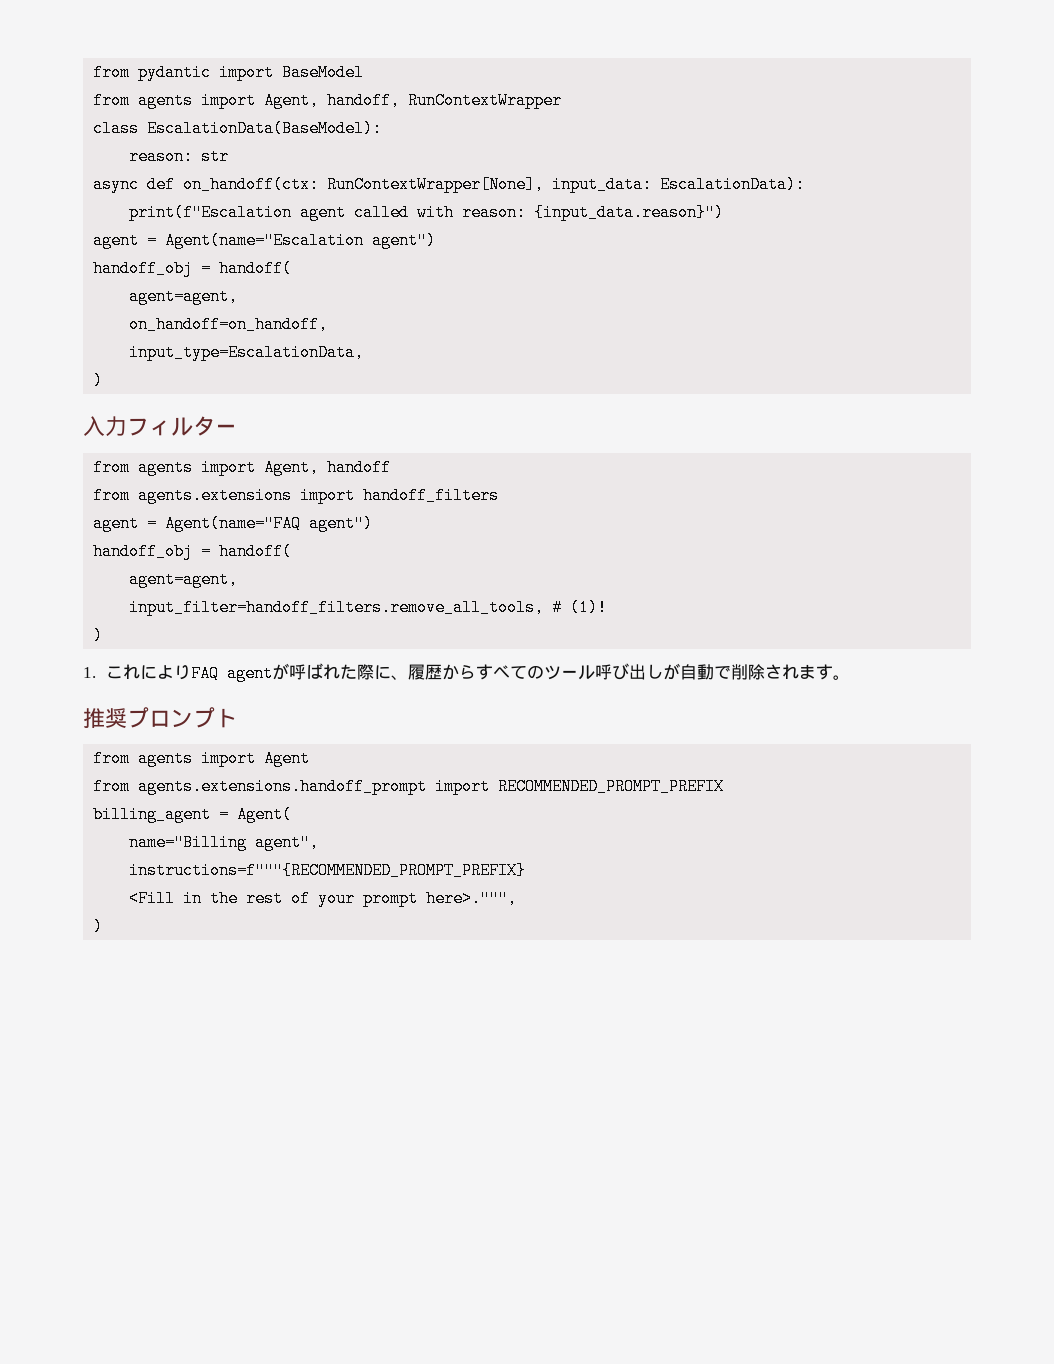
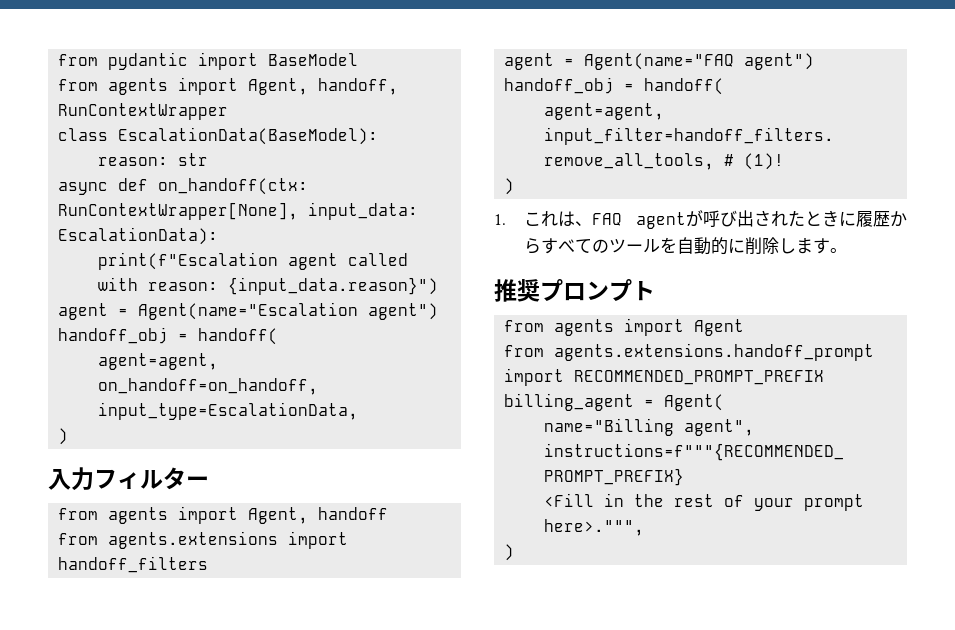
- 1.これによりFAQ agentが呼ばれた際に、履歴からすべてのツール呼び出しが自動で削除されます。
+ 1.これは、FAQ agentが呼び出されたときに履歴からすべてのツールを自動的に削除します。

